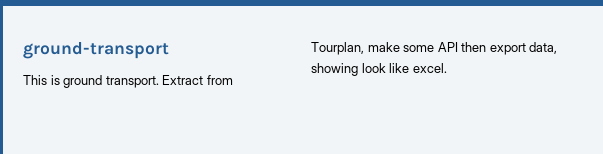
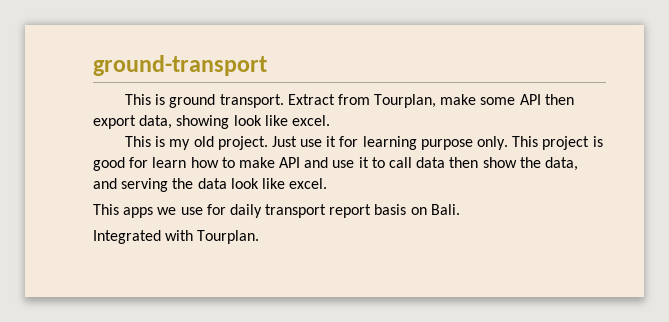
+ This is my old project. Just use it for learning purpose only. This project is good for learn how to make API and use it to call data then show the data, and serving the data look like excel.
+ This apps we use for daily transport report basis on Bali.
+ Integrated with Tourplan.

